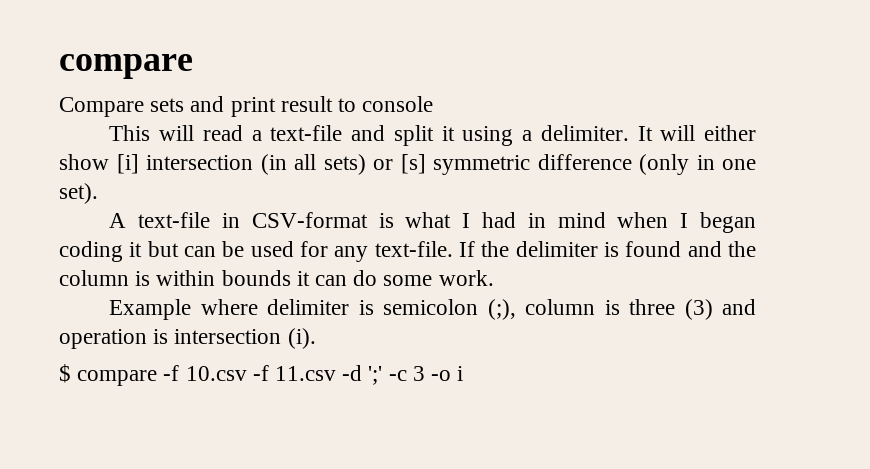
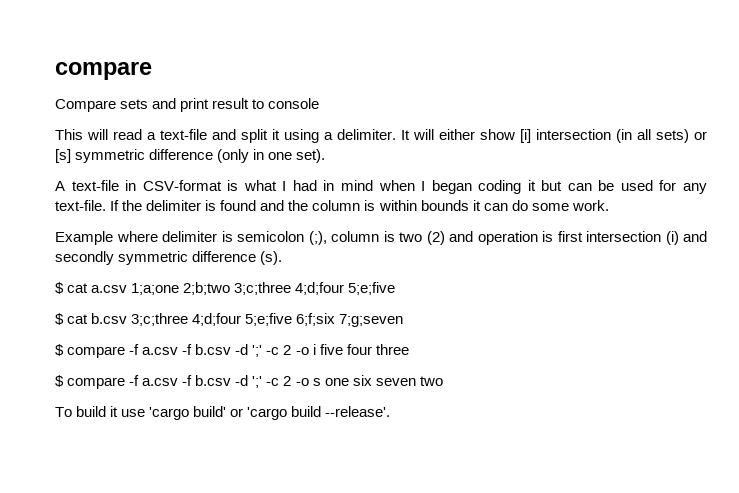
- Example where delimiter is semicolon (;), column is three (3) and operation is intersection (i).
- $ compare -f 10.csv -f 11.csv -d ';' -c 3 -o i
+ Example where delimiter is semicolon (;), column is two (2) and operation is first intersection (i) and secondly symmetric difference (s).
+ $ cat a.csv 1;a;one 2;b;two 3;c;three 4;d;four 5;e;five
+ $ cat b.csv 3;c;three 4;d;four 5;e;five 6;f;six 7;g;seven
+ $ compare -f a.csv -f b.csv -d ';' -c 2 -o i five four three
+ $ compare -f a.csv -f b.csv -d ';' -c 2 -o s one six seven two
+ To build it use 'cargo build' or 'cargo build --release'.

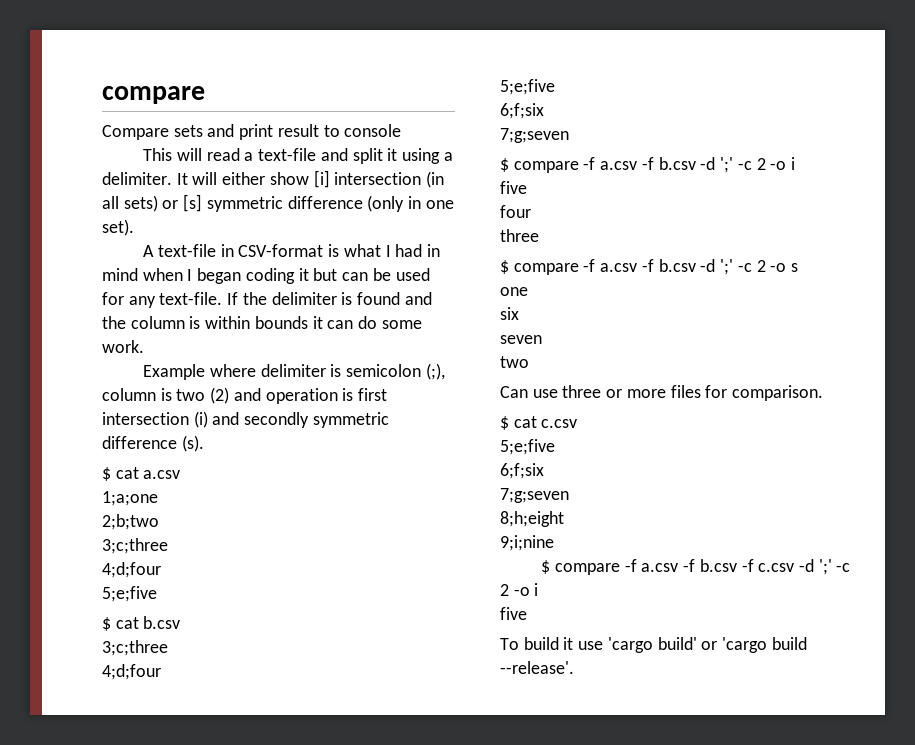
- $ cat a.csv 1;a;one 2;b;two 3;c;three 4;d;four 5;e;five
+ $ cat a.csv
+ 1;a;one
+ 2;b;two
+ 3;c;three
+ 4;d;four
+ 5;e;five
- $ cat b.csv 3;c;three 4;d;four 5;e;five 6;f;six 7;g;seven
+ $ cat b.csv
+ 3;c;three
+ 4;d;four
+ 5;e;five
+ 6;f;six
+ 7;g;seven
- $ compare -f a.csv -f b.csv -d ';' -c 2 -o i five four three
+ $ compare -f a.csv -f b.csv -d ';' -c 2 -o i
+ five
+ four
+ three
- $ compare -f a.csv -f b.csv -d ';' -c 2 -o s one six seven two
+ $ compare -f a.csv -f b.csv -d ';' -c 2 -o s
+ one
+ six
+ seven
+ two
+ Can use three or more files for comparison.
+ $ cat c.csv
+ 5;e;five
+ 6;f;six
+ 7;g;seven
+ 8;h;eight
+ 9;i;nine
+ $ compare -f a.csv -f b.csv -f c.csv -d ';' -c 2 -o i
+ five

